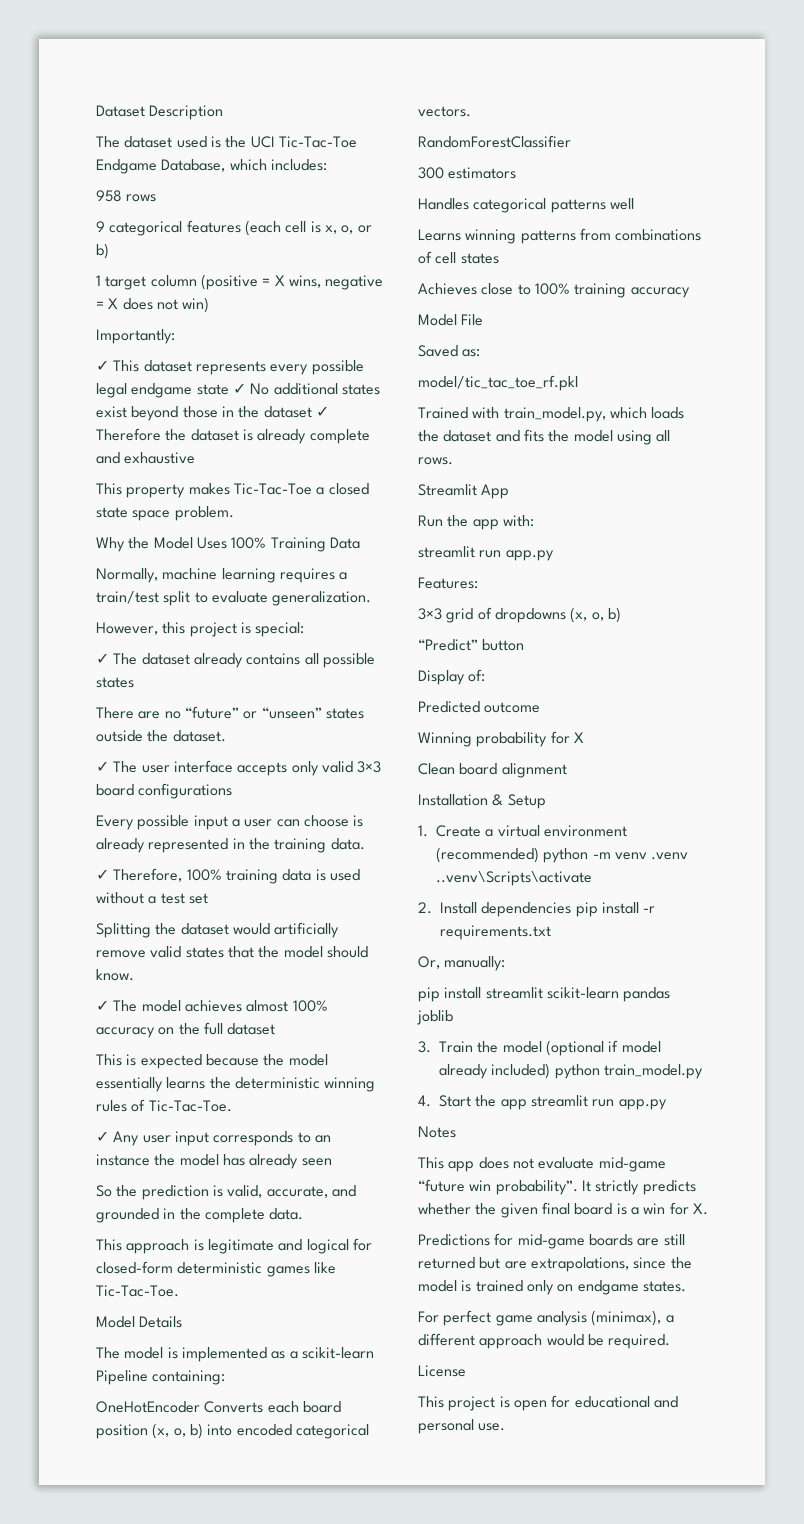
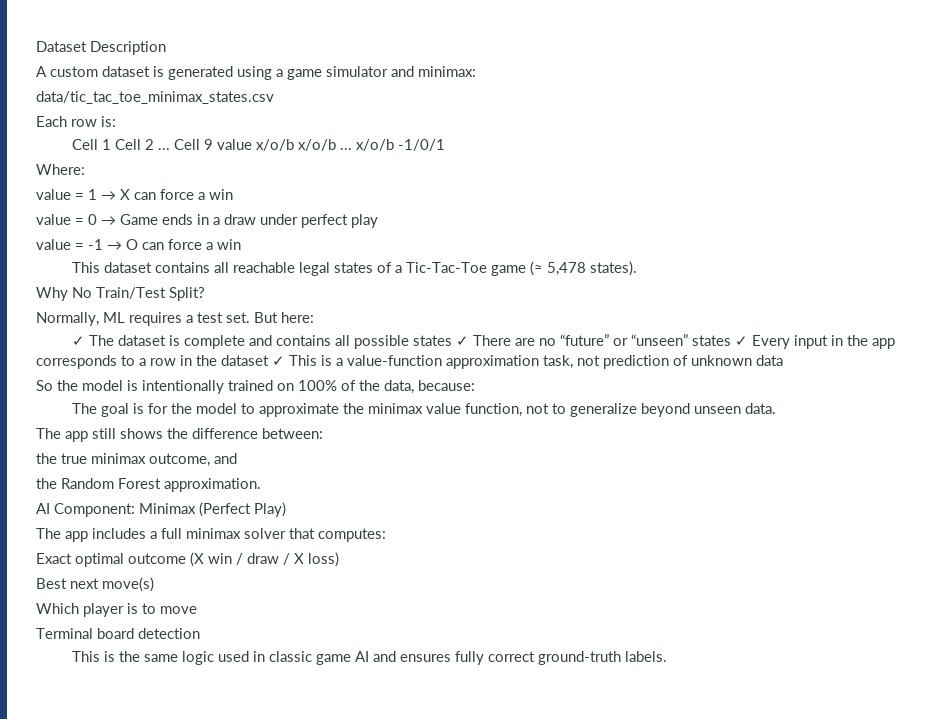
- The dataset used is the UCI Tic-Tac-Toe Endgame Database, which includes:
- 958 rows
- 9 categorical features (each cell is x, o, or b)
- 1 target column (positive = X wins, negative = X does not win)
- Importantly:
- ✓ This dataset represents every possible legal endgame state ✓ No additional states exist beyond those in the dataset ✓ Therefore the dataset is already complete and exhaustive
- This property makes Tic-Tac-Toe a closed state space problem.
- Why the Model Uses 100% Training Data
- Normally, machine learning requires a train/test split to evaluate generalization.
- However, this project is special:
+ A custom dataset is generated using a game simulator and minimax:
+ data/tic_tac_toe_minimax_states.csv
+ Each row is:
+ Cell 1 Cell 2 ... Cell 9 value x/o/b x/o/b ... x/o/b -1/0/1
+ Where:
+ value = 1 → X can force a win
+ value = 0 → Game ends in a draw under perfect play
+ value = -1 → O can force a win
+ This dataset contains all reachable legal states of a Tic-Tac-Toe game (≈ 5,478 states).
+ Why No Train/Test Split?
+ Normally, ML requires a test set. But here:
- ✓ The dataset already contains all possible states
- There are no “future” or “unseen” states outside the dataset.
- ✓ The user interface accepts only valid 3×3 board configurations
- Every possible input a user can choose is already represented in the training data.
- ✓ Therefore, 100% training data is used without a test set
- Splitting the dataset would artificially remove valid states that the model should know.
- ✓ The model achieves almost 100% accuracy on the full dataset
- This is expected because the model essentially learns the deterministic winning rules of Tic-Tac-Toe.
- ✓ Any user input corresponds to an instance the model has already seen
- So the prediction is valid, accurate, and grounded in the complete data.
- This approach is legitimate and logical for closed-form deterministic games like Tic-Tac-Toe.
- Model Details
- The model is implemented as a scikit-learn Pipeline containing:
- OneHotEncoder Converts each board position (x, o, b) into encoded categorical vectors.
- RandomForestClassifier
- 300 estimators
- Handles categorical patterns well
- Learns winning patterns from combinations of cell states
- Achieves close to 100% training accuracy
- Model File
- Saved as:
- model/tic_tac_toe_rf.pkl
- Trained with train_model.py, which loads the dataset and fits the model using all rows.
- Streamlit App
- Run the app with:
- streamlit run app.py
- Features:
- 3×3 grid of dropdowns (x, o, b)
- “Predict” button
- Display of:
- Predicted outcome
- Winning probability for X
- Clean board alignment
- Installation & Setup
- 1. Create a virtual environment (recommended) python -m venv .venv ..venv\Scripts\activate
- 2. Install dependencies pip install -r requirements.txt
- Or, manually:
- pip install streamlit scikit-learn pandas joblib
- 3. Train the model (optional if model already included) python train_model.py
- 4. Start the app streamlit run app.py
- Notes
- This app does not evaluate mid-game “future win probability”. It strictly predicts whether the given final board is a win for X.
- Predictions for mid-game boards are still returned but are extrapolations, since the model is trained only on endgame states.
- For perfect game analysis (minimax), a different approach would be required.
- License
- This project is open for educational and personal use.
+ ✓ The dataset is complete and contains all possible states ✓ There are no “future” or “unseen” states ✓ Every input in the app corresponds to a row in the dataset ✓ This is a value-function approximation task, not prediction of unknown data
+ So the model is intentionally trained on 100% of the data, because:
+ The goal is for the model to approximate the minimax value function, not to generalize beyond unseen data.
+ The app still shows the difference between:
+ the true minimax outcome, and
+ the Random Forest approximation.
+ AI Component: Minimax (Perfect Play)
+ The app includes a full minimax solver that computes:
+ Exact optimal outcome (X win / draw / X loss)
+ Best next move(s)
+ Which player is to move
+ Terminal board detection
+ This is the same logic used in classic game AI and ensures fully correct ground-truth labels.

